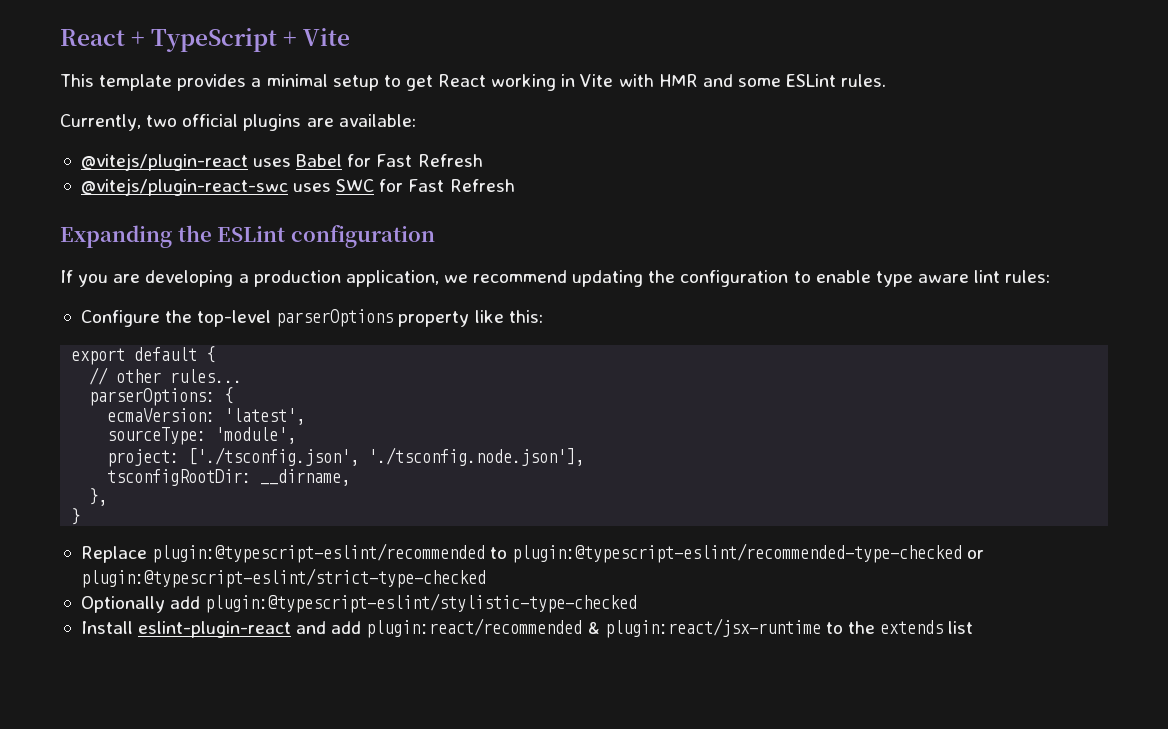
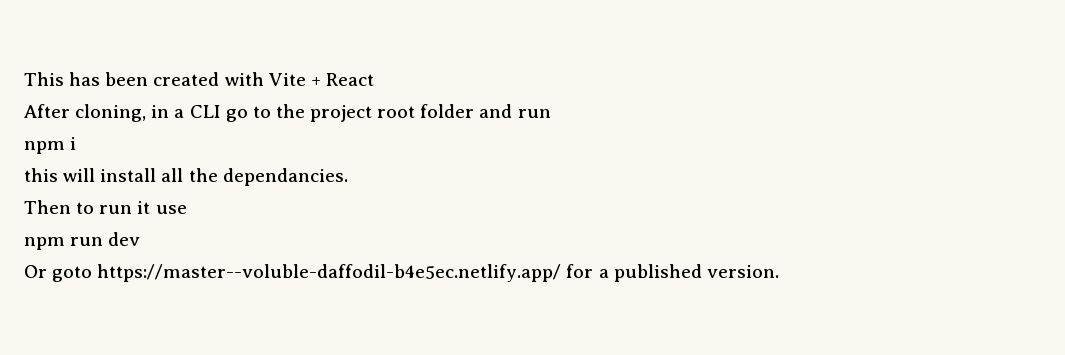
- React + TypeScript + Vite
- This template provides a minimal setup to get React working in Vite with HMR and some ESLint rules.
- Currently, two official plugins are available:
- @vitejs/plugin-react uses Babel for Fast Refresh
- @vitejs/plugin-react-swc uses SWC for Fast Refresh
- Expanding the ESLint configuration
- If you are developing a production application, we recommend updating the configuration to enable type aware lint rules:
- Configure the top-level parserOptions property like this:
- export default {
- // other rules...
- parserOptions: {
- ecmaVersion: 'latest',
- sourceType: 'module',
- project: ['./tsconfig.json', './tsconfig.node.json'],
- tsconfigRootDir: __dirname,
- },
- }
- Replace plugin:@typescript-eslint/recommended to plugin:@typescript-eslint/recommended-type-checked or plugin:@typescript-eslint/strict-type-checked
- Optionally add plugin:@typescript-eslint/stylistic-type-checked
- Install eslint-plugin-react and add plugin:react/recommended & plugin:react/jsx-runtime to the extends list
+ This has been created with Vite + React
+ After cloning, in a CLI go to the project root folder and run
+ npm i
+ this will install all the dependancies.
+ Then to run it use
+ npm run dev
+ Or goto https://master--voluble-daffodil-b4e5ec.netlify.app/ for a published version.

